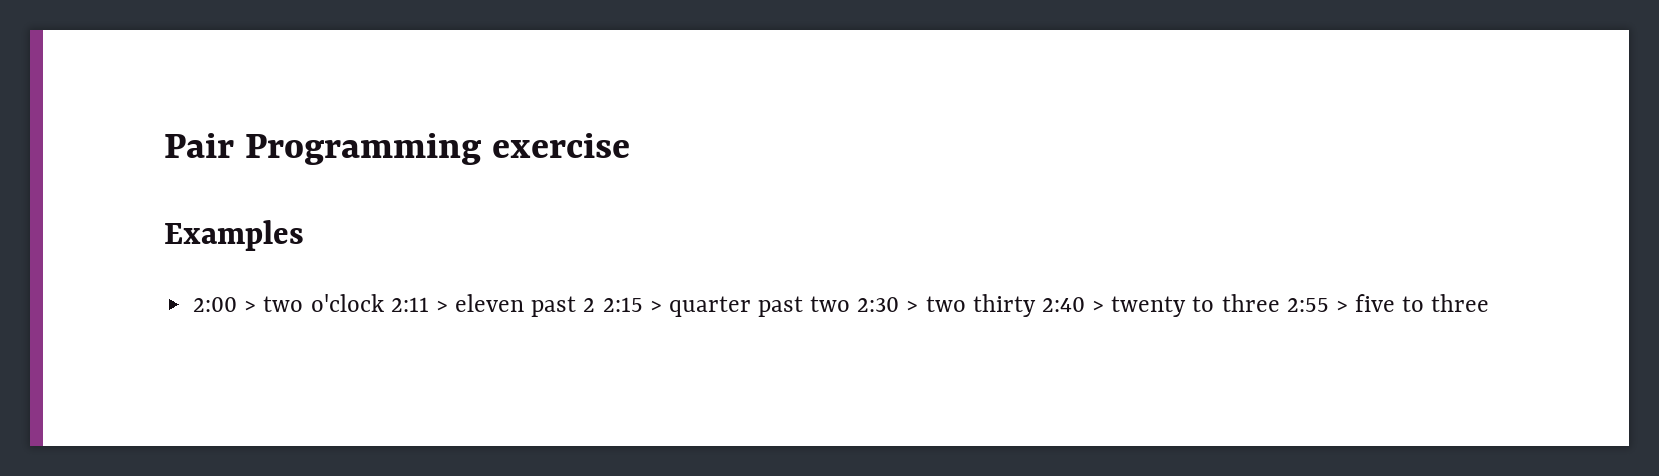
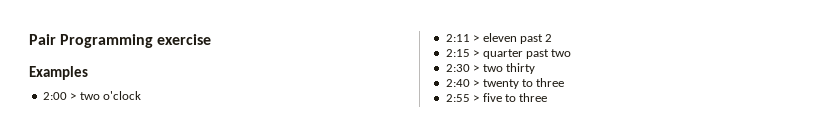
- 2:00 > two o'clock 2:11 > eleven past 2 2:15 > quarter past two 2:30 > two thirty 2:40 > twenty to three 2:55 > five to three
+ 2:00 > two o'clock
+ 2:11 > eleven past 2
+ 2:15 > quarter past two
+ 2:30 > two thirty
+ 2:40 > twenty to three
+ 2:55 > five to three

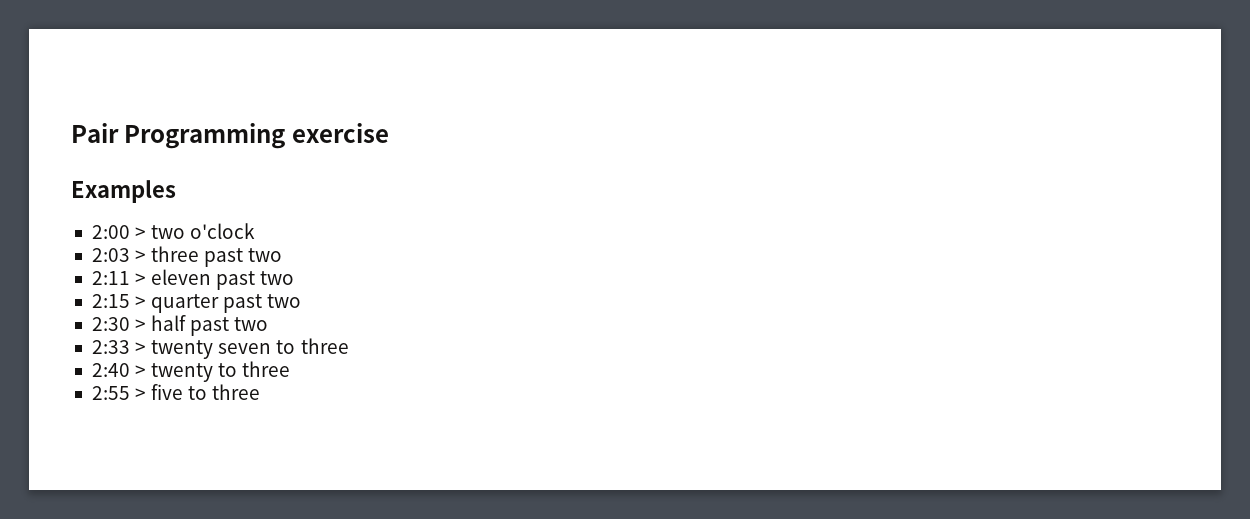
+ 2:03 > three past two
- 2:11 > eleven past 2
+ 2:11 > eleven past two
- 2:30 > two thirty
+ 2:30 > half past two
+ 2:33 > twenty seven to three

